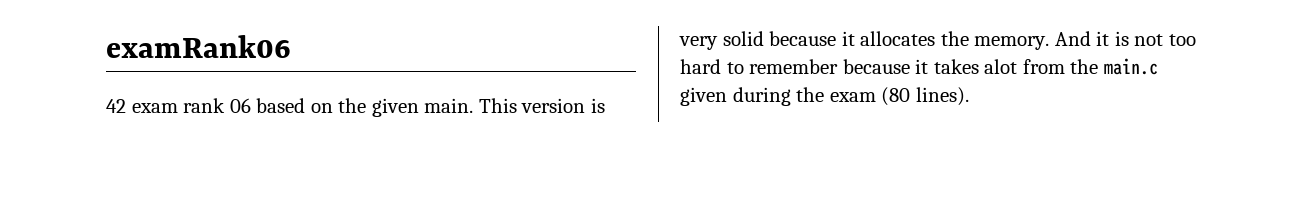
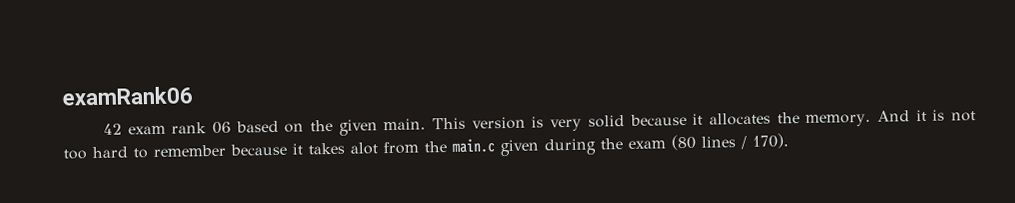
- And it is not too hard to remember because it takes alot from the main.c given during the exam (80 lines).
+ And it is not too hard to remember because it takes alot from the main.c given during the exam (80 lines / 170).

